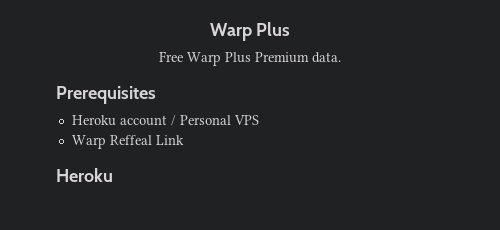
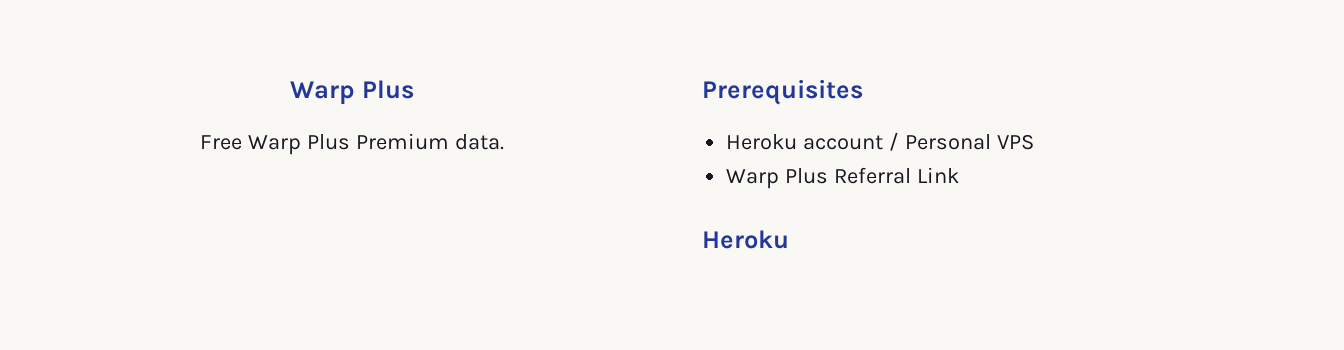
- Warp Reffeal Link
+ Warp Plus Referral Link

